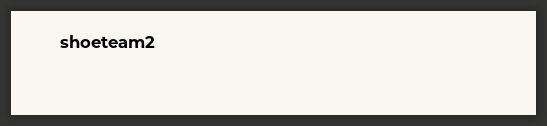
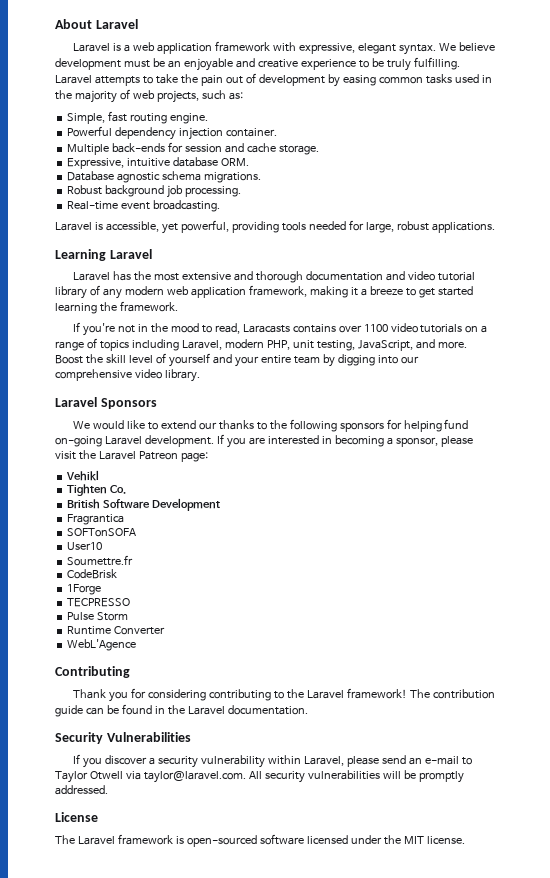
- shoeteam2
+ About Laravel
+ Laravel is a web application framework with expressive, elegant syntax. We believe development must be an enjoyable and creative experience to be truly fulfilling. Laravel attempts to take the pain out of development by easing common tasks used in the majority of web projects, such as:
+ Simple, fast routing engine.
+ Powerful dependency injection container.
+ Multiple back-ends for session and cache storage.
+ Expressive, intuitive database ORM.
+ Database agnostic schema migrations.
+ Robust background job processing.
+ Real-time event broadcasting.
+ Laravel is accessible, yet powerful, providing tools needed for large, robust applications.
+ Learning Laravel
+ Laravel has the most extensive and thorough documentation and video tutorial library of any modern web application framework, making it a breeze to get started learning the framework.
+ If you're not in the mood to read, Laracasts contains over 1100 video tutorials on a range of topics including Laravel, modern PHP, unit testing, JavaScript, and more. Boost the skill level of yourself and your entire team by digging into our comprehensive video library.
+ Laravel Sponsors
+ We would like to extend our thanks to the following sponsors for helping fund on-going Laravel development. If you are interested in becoming a sponsor, please visit the Laravel Patreon page:
+ Vehikl
+ Tighten Co.
+ British Software Development
+ Fragrantica
+ SOFTonSOFA
+ User10
+ Soumettre.fr
+ CodeBrisk
+ 1Forge
+ TECPRESSO
+ Pulse Storm
+ Runtime Converter
+ WebL'Agence
+ Contributing
+ Thank you for considering contributing to the Laravel framework! The contribution guide can be found in the Laravel documentation.
+ Security Vulnerabilities
+ If you discover a security vulnerability within Laravel, please send an e-mail to Taylor Otwell via taylor@laravel.com. All security vulnerabilities will be promptly addressed.
+ License
+ The Laravel framework is open-sourced software licensed under the MIT license.

